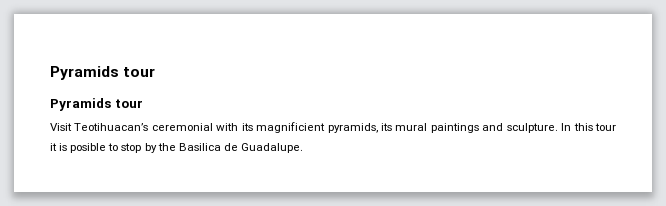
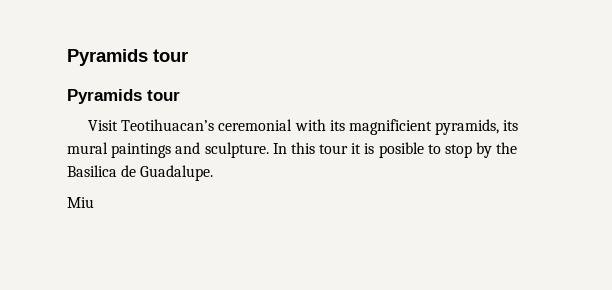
+ Miu

